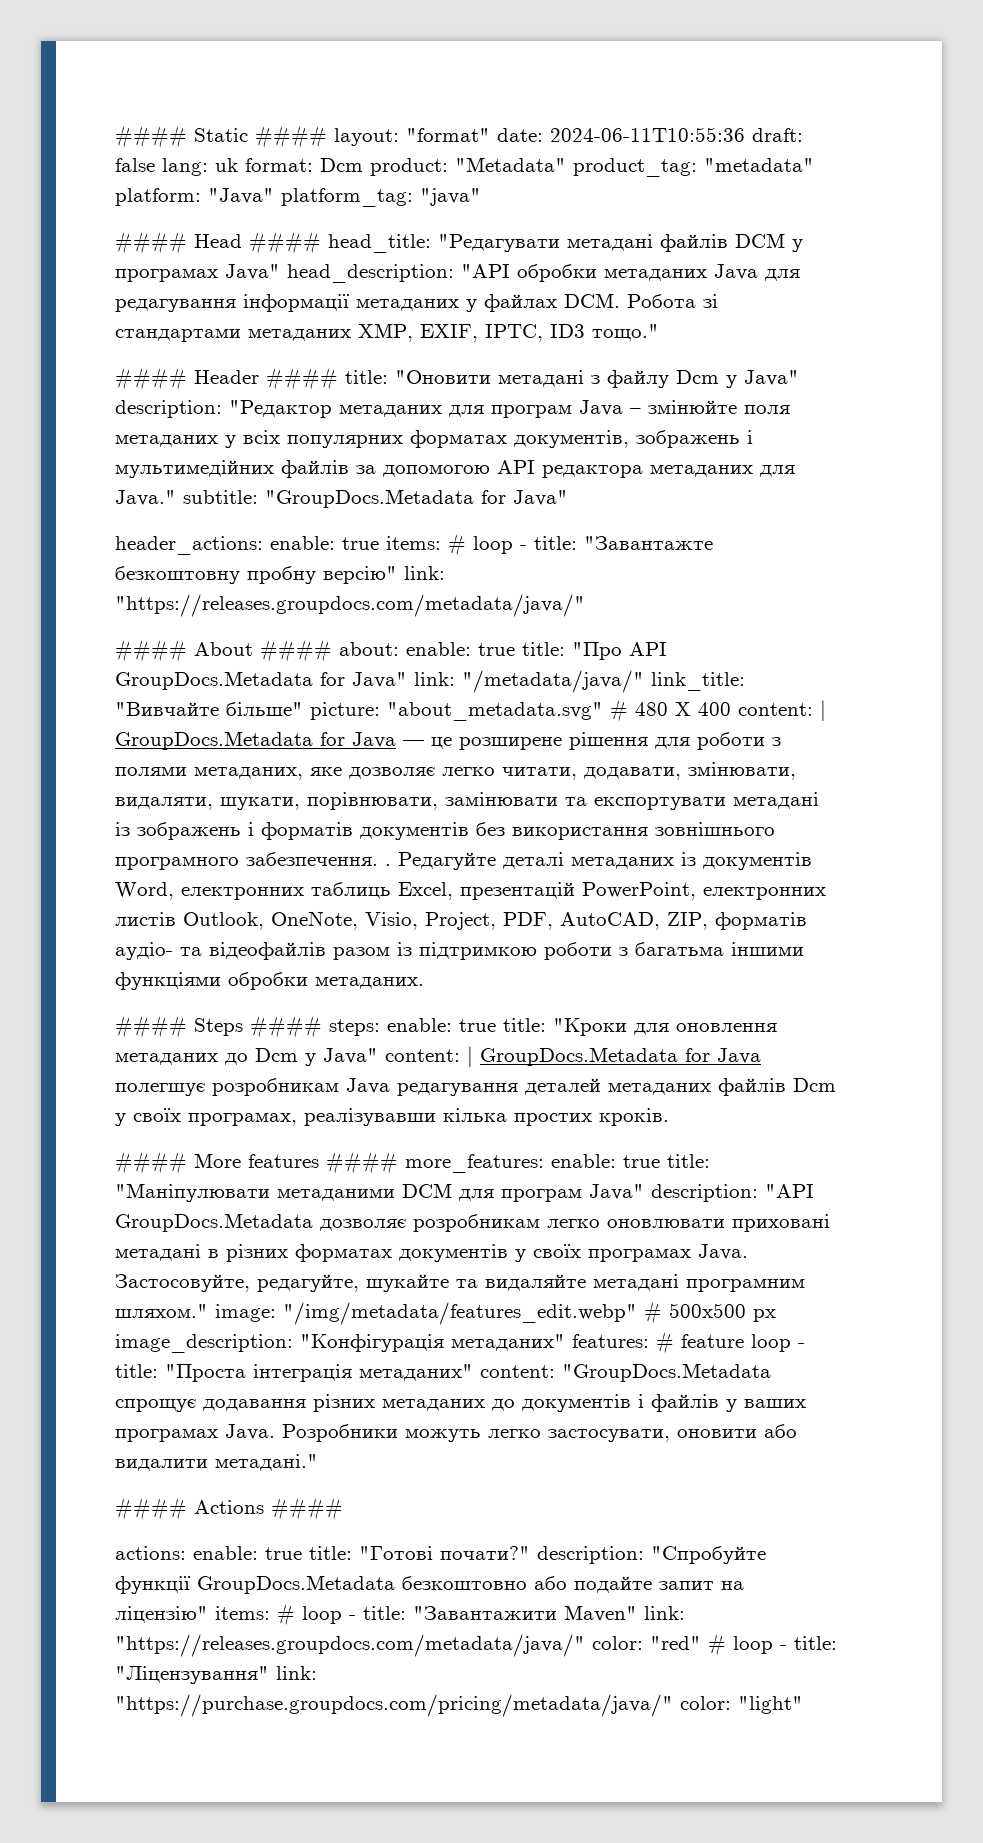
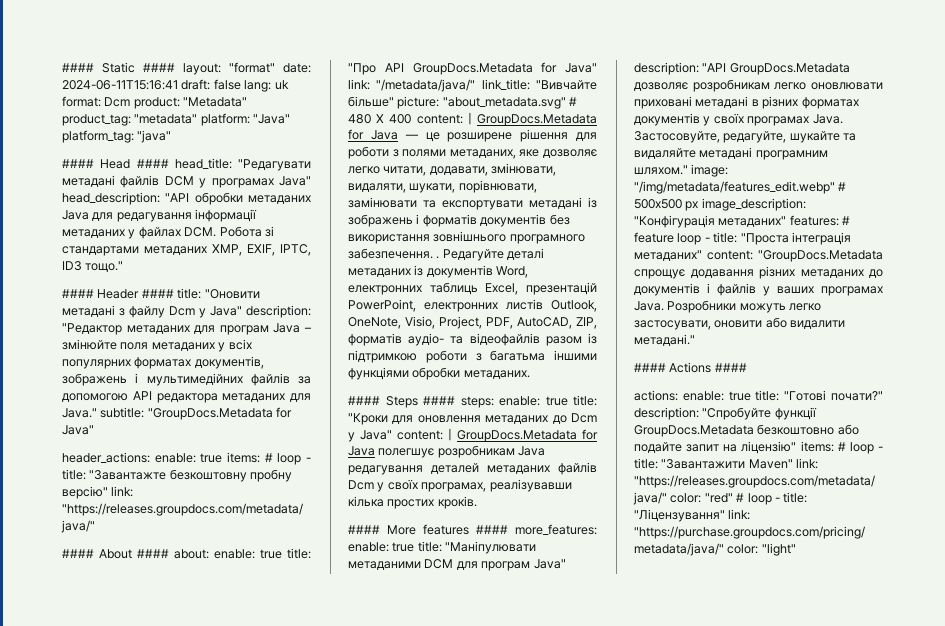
- #### Static #### layout: "format" date: 2024-06-11T10:55:36 draft: false lang: uk format: Dcm product: "Metadata" product_tag: "metadata" platform: "Java" platform_tag: "java"
+ #### Static #### layout: "format" date: 2024-06-11T15:16:41 draft: false lang: uk format: Dcm product: "Metadata" product_tag: "metadata" platform: "Java" platform_tag: "java"

